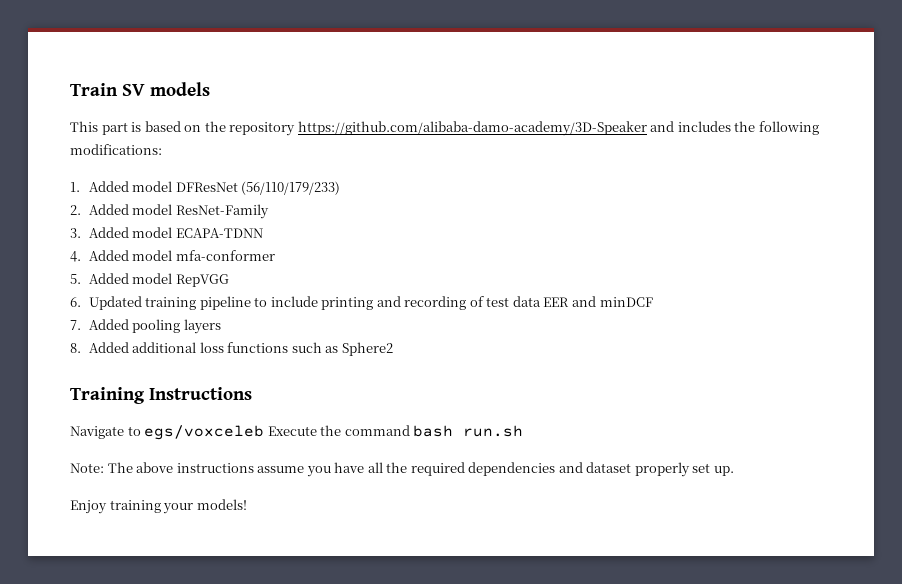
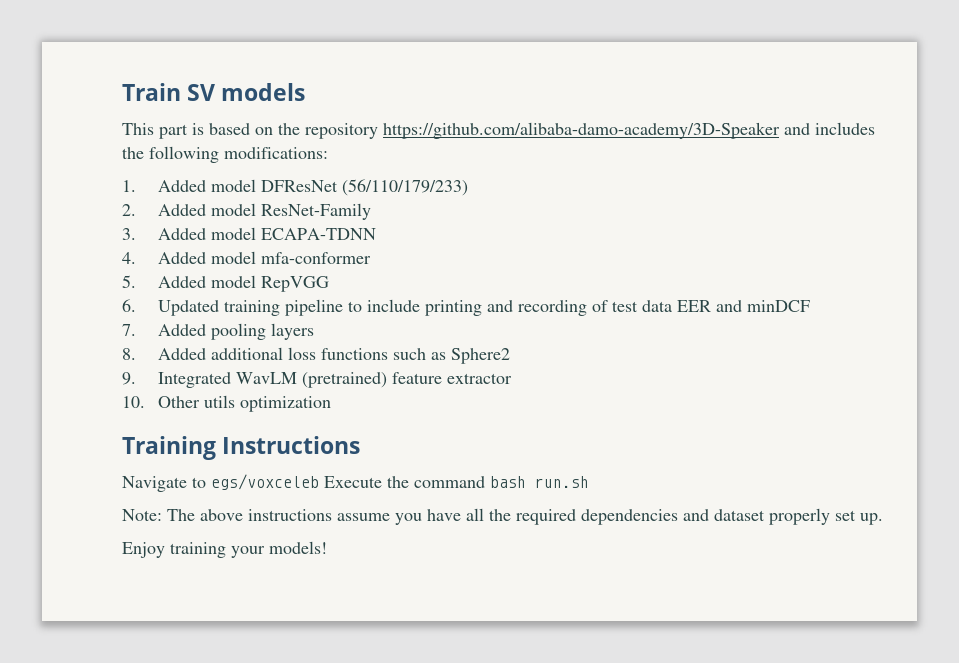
+ 9. Integrated WavLM (pretrained) feature extractor
+ 10. Other utils optimization

